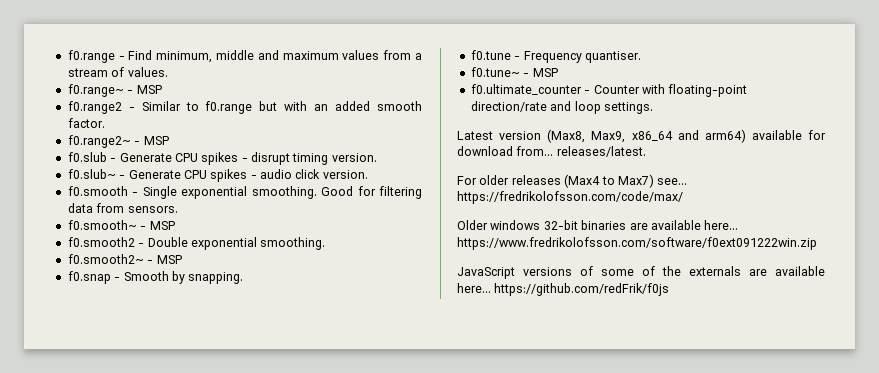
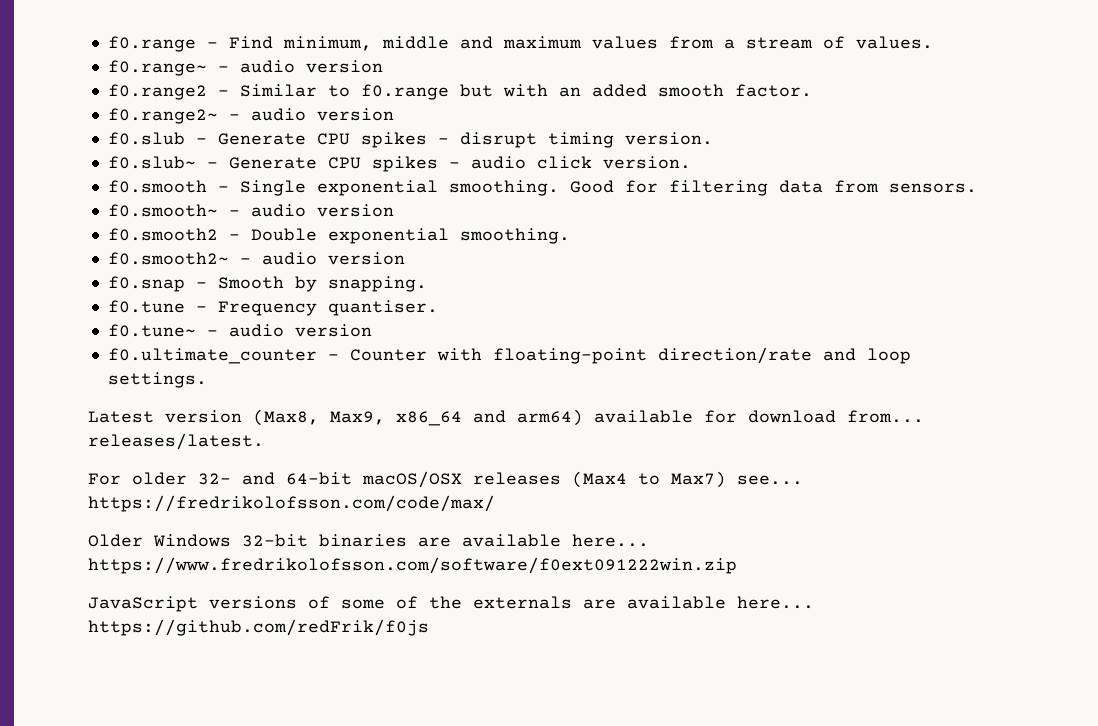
- f0.range~ - MSP
+ f0.range~ - audio version
- f0.range2~ - MSP
+ f0.range2~ - audio version
- f0.smooth~ - MSP
+ f0.smooth~ - audio version
- f0.smooth2~ - MSP
+ f0.smooth2~ - audio version
- f0.tune~ - MSP
+ f0.tune~ - audio version
- For older releases (Max4 to Max7) see... https://fredrikolofsson.com/code/max/
+ For older 32- and 64-bit macOS/OSX releases (Max4 to Max7) see... https://fredrikolofsson.com/code/max/
- Older windows 32-bit binaries are available here... https://www.fredrikolofsson.com/software/f0ext091222win.zip
+ Older Windows 32-bit binaries are available here... https://www.fredrikolofsson.com/software/f0ext091222win.zip

